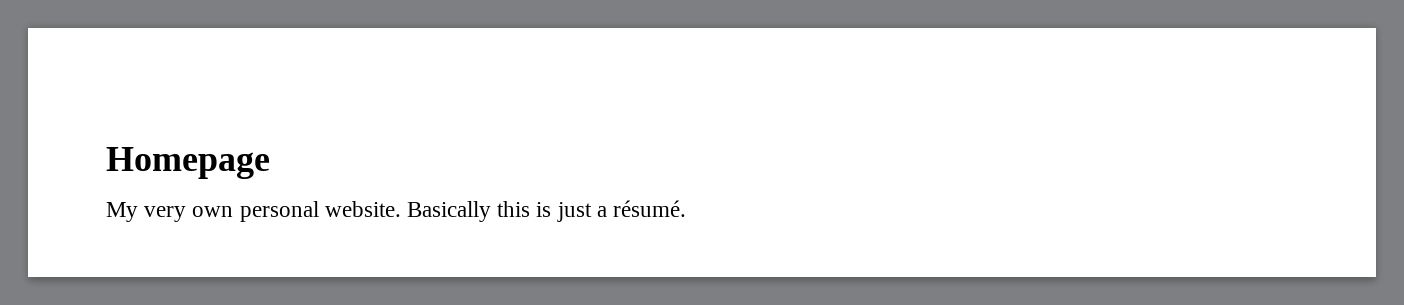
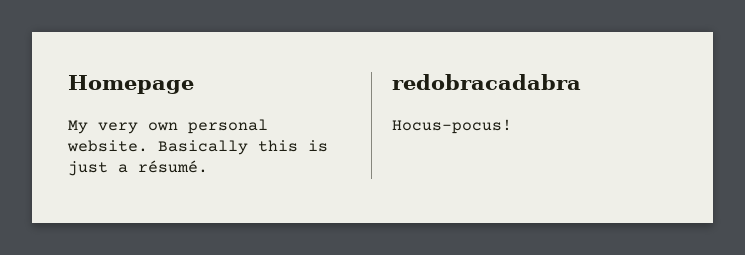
+ redobracadabra
+ Hocus-pocus!

